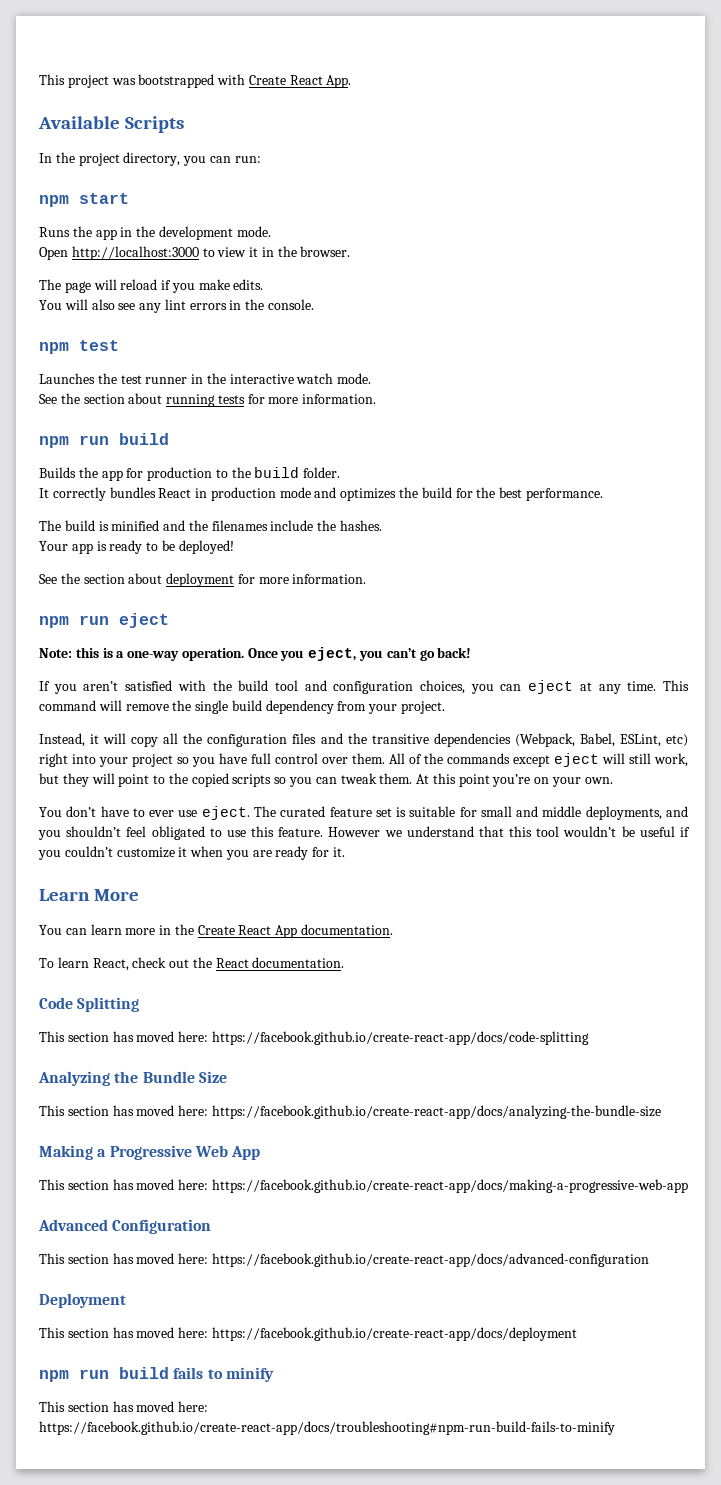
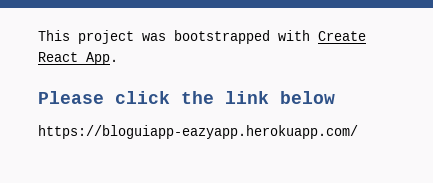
- Available Scripts
- In the project directory, you can run:
- npm start
- Runs the app in the development mode.
- Open http://localhost:3000 to view it in the browser.
- The page will reload if you make edits.
- You will also see any lint errors in the console.
- npm test
- Launches the test runner in the interactive watch mode.
- See the section about running tests for more information.
- npm run build
- Builds the app for production to the build folder.
- It correctly bundles React in production mode and optimizes the build for the best performance.
- The build is minified and the filenames include the hashes.
- Your app is ready to be deployed!
- See the section about deployment for more information.
- npm run eject
- Note: this is a one-way operation. Once you eject, you can’t go back!
- If you aren’t satisfied with the build tool and configuration choices, you can eject at any time. This command will remove the single build dependency from your project.
- Instead, it will copy all the configuration files and the transitive dependencies (Webpack, Babel, ESLint, etc) right into your project so you have full control over them. All of the commands except eject will still work, but they will point to the copied scripts so you can tweak them. At this point you’re on your own.
- You don’t have to ever use eject. The curated feature set is suitable for small and middle deployments, and you shouldn’t feel obligated to use this feature. However we understand that this tool wouldn’t be useful if you couldn’t customize it when you are ready for it.
- Learn More
- You can learn more in the Create React App documentation.
- To learn React, check out the React documentation.
- Code Splitting
- This section has moved here: https://facebook.github.io/create-react-app/docs/code-splitting
- Analyzing the Bundle Size
- This section has moved here: https://facebook.github.io/create-react-app/docs/analyzing-the-bundle-size
- Making a Progressive Web App
- This section has moved here: https://facebook.github.io/create-react-app/docs/making-a-progressive-web-app
- Advanced Configuration
- This section has moved here: https://facebook.github.io/create-react-app/docs/advanced-configuration
- Deployment
- This section has moved here: https://facebook.github.io/create-react-app/docs/deployment
- npm run build fails to minify
- This section has moved here: https://facebook.github.io/create-react-app/docs/troubleshooting#npm-run-build-fails-to-minify
+ Please click the link below
+ https://bloguiapp-eazyapp.herokuapp.com/

